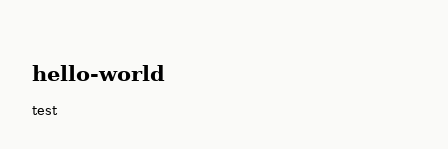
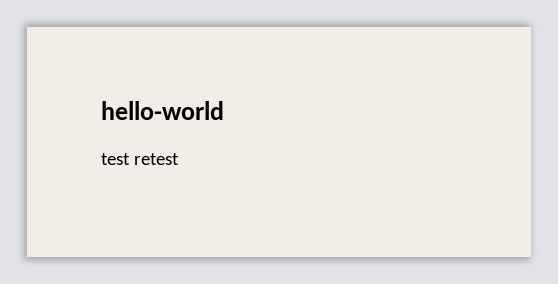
- test
+ test retest

